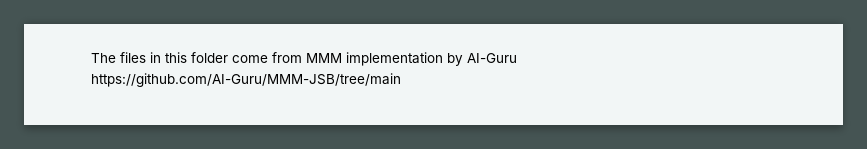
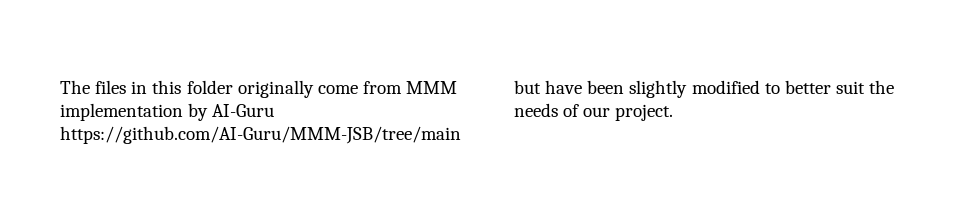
- The files in this folder come from MMM implementation by AI-Guru https://github.com/AI-Guru/MMM-JSB/tree/main
+ The files in this folder originally come from MMM implementation by AI-Guru https://github.com/AI-Guru/MMM-JSB/tree/main but have been slightly modified to better suit the needs of our project.

